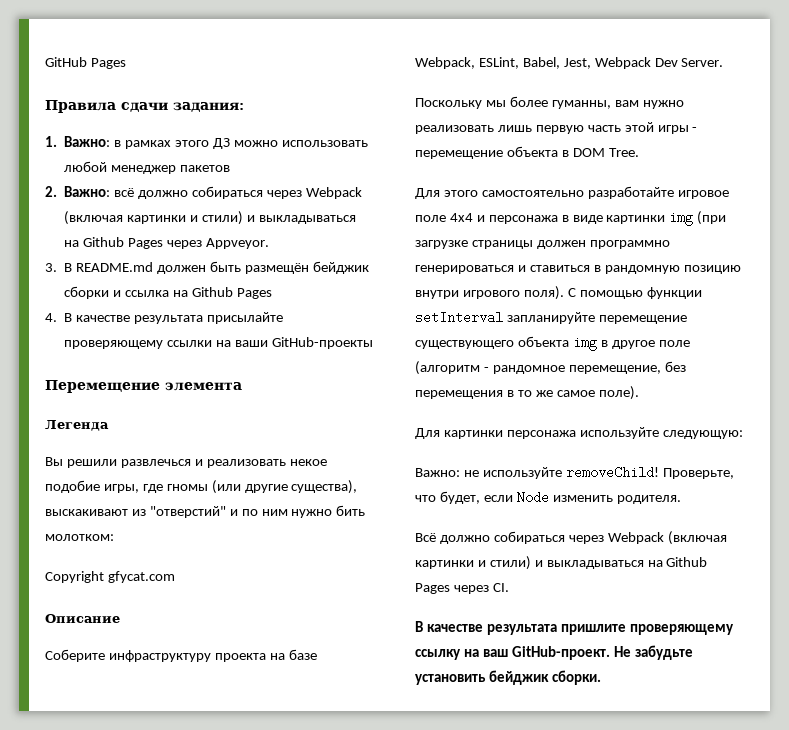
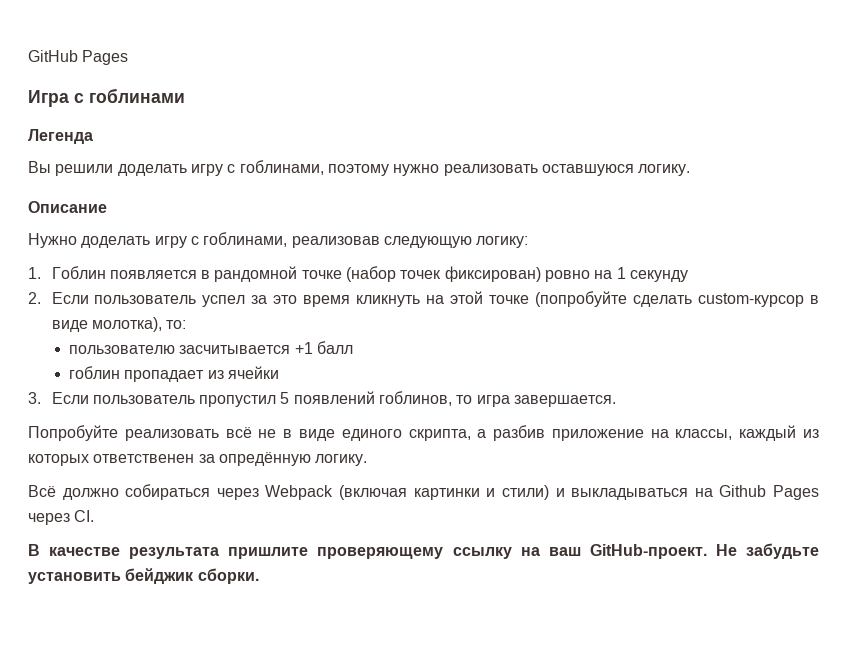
- Правила сдачи задания:
- 1. Важно: в рамках этого ДЗ можно использовать любой менеджер пакетов
- 2. Важно: всё должно собираться через Webpack (включая картинки и стили) и выкладываться на Github Pages через Appveyor.
- 3. В README.md должен быть размещён бейджик сборки и ссылка на Github Pages
- 4. В качестве результата присылайте проверяющему ссылки на ваши GitHub-проекты
- Перемещение элемента
+ Игра с гоблинами
  Легенда
- Вы решили развлечься и реализовать некое подобие игры, где гномы (или другие существа), выскакивают из "отверстий" и по ним нужно бить молотком:
- Copyright gfycat.com
+ Вы решили доделать игру с гоблинами, поэтому нужно реализовать оставшуюся логику.
  Описание
- Соберите инфраструктуру проекта на базе Webpack, ESLint, Babel, Jest, Webpack Dev Server.
- Поскольку мы более гуманны, вам нужно реализовать лишь первую часть этой игры - перемещение объекта в DOM Tree.
- Для этого самостоятельно разработайте игровое поле 4x4 и персонажа в виде картинки img (при загрузке страницы должен программно генерироваться и ставиться в рандомную позицию внутри игрового поля). С помощью функции setInterval запланируйте перемещение существующего объекта img в другое поле (алгоритм - рандомное перемещение, без перемещения в то же самое поле).
- Для картинки персонажа используйте следующую:
- Важно: не используйте removeChild! Проверьте, что будет, если Node изменить родителя.
+ Нужно доделать игру с гоблинами, реализовав следующую логику:
+ 1. Гоблин появляется в рандомной точке (набор точек фиксирован) ровно на 1 секунду
+ 2. Если пользователь успел за это время кликнуть на этой точке (попробуйте сделать custom-курсор в виде молотка), то:
+ пользователю засчитывается +1 балл
+ гоблин пропадает из ячейки
+ 3. Если пользователь пропустил 5 появлений гоблинов, то игра завершается.
+ Попробуйте реализовать всё не в виде единого скрипта, а разбив приложение на классы, каждый из которых ответственен за опредённую логику.

